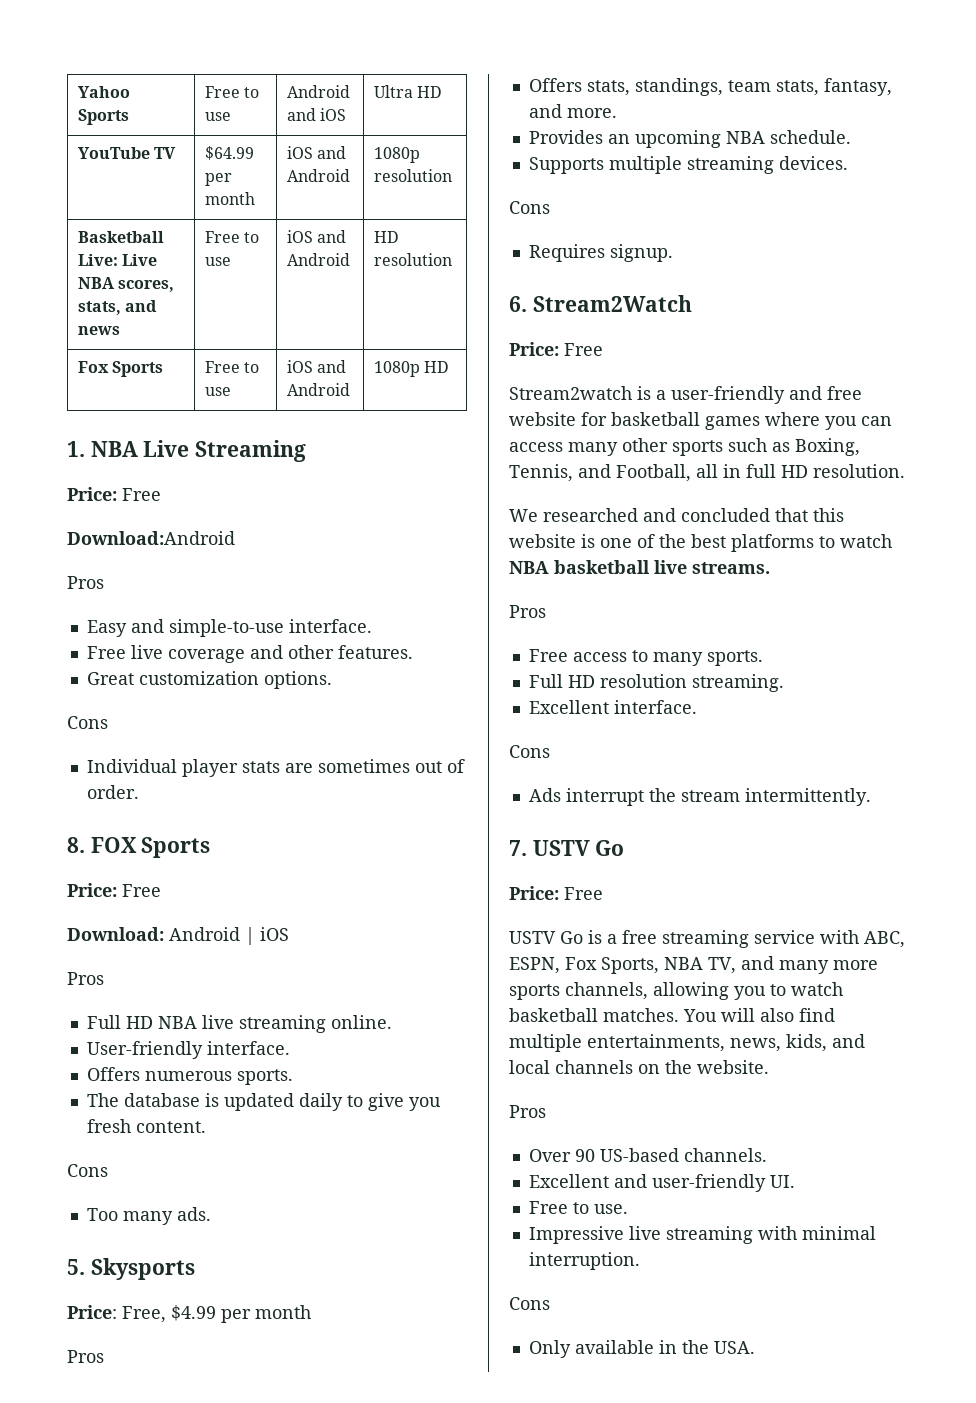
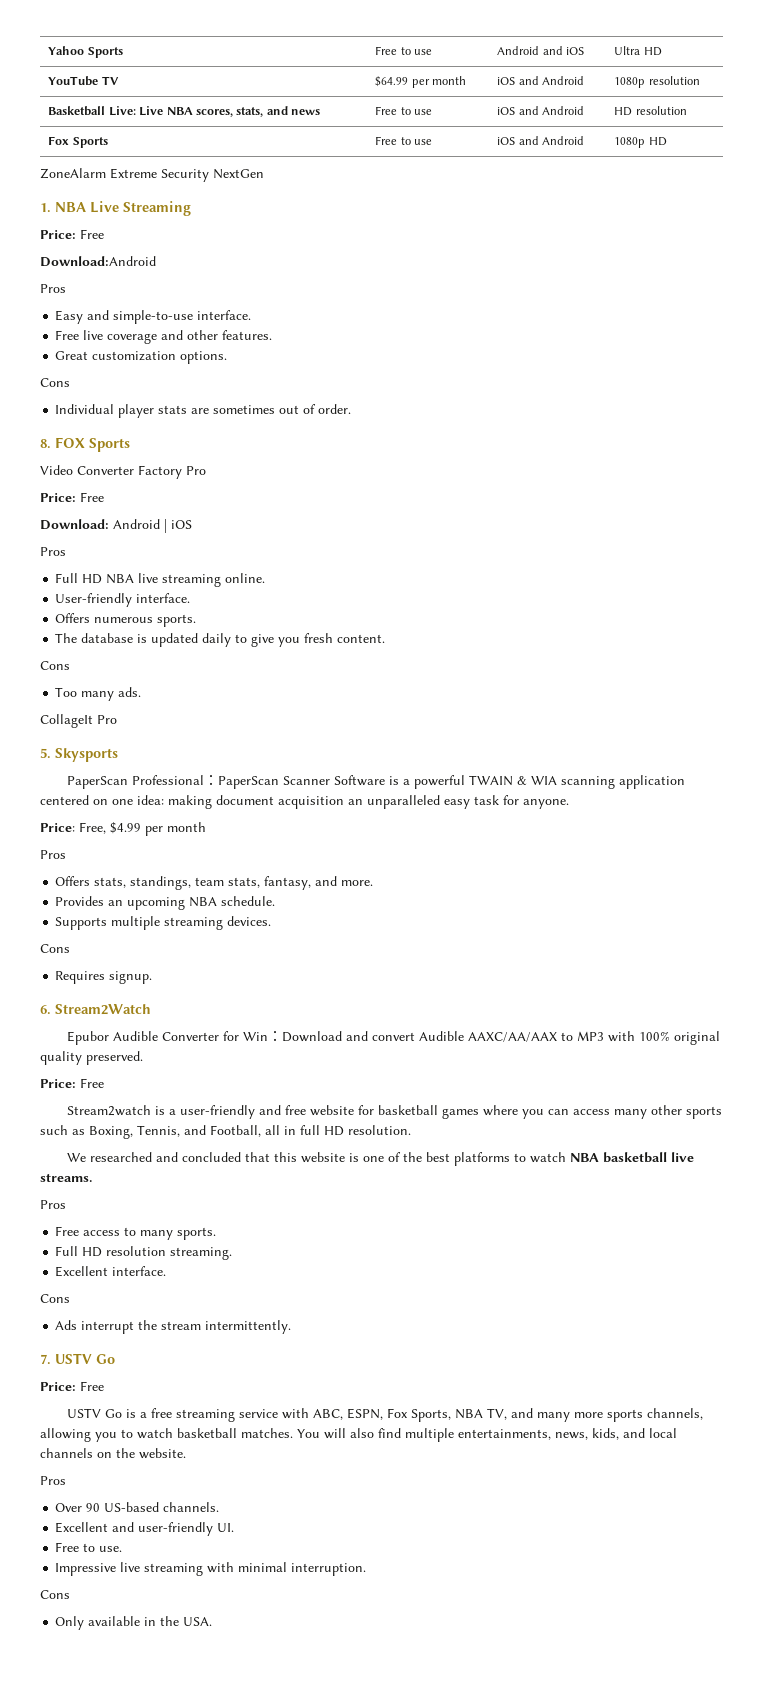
+ ZoneAlarm Extreme Security NextGen
+ Video Converter Factory Pro
+ CollageIt Pro
+ PaperScan Professional：PaperScan Scanner Software is a powerful TWAIN & WIA scanning application centered on one idea: making document acquisition an unparalleled easy task for anyone.
+ Epubor Audible Converter for Win：Download and convert Audible AAXC/AA/AAX to MP3 with 100% original quality preserved.

